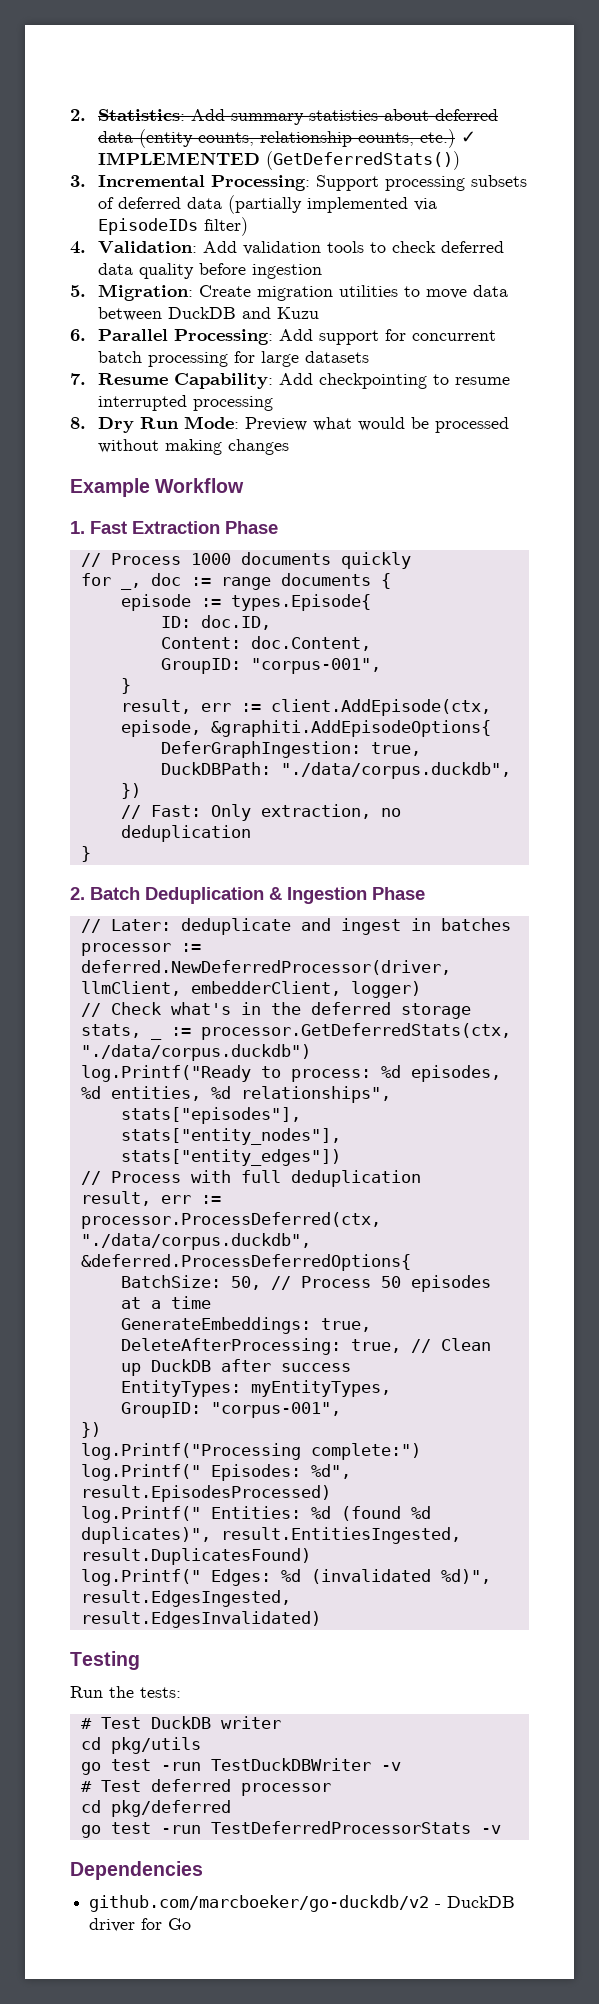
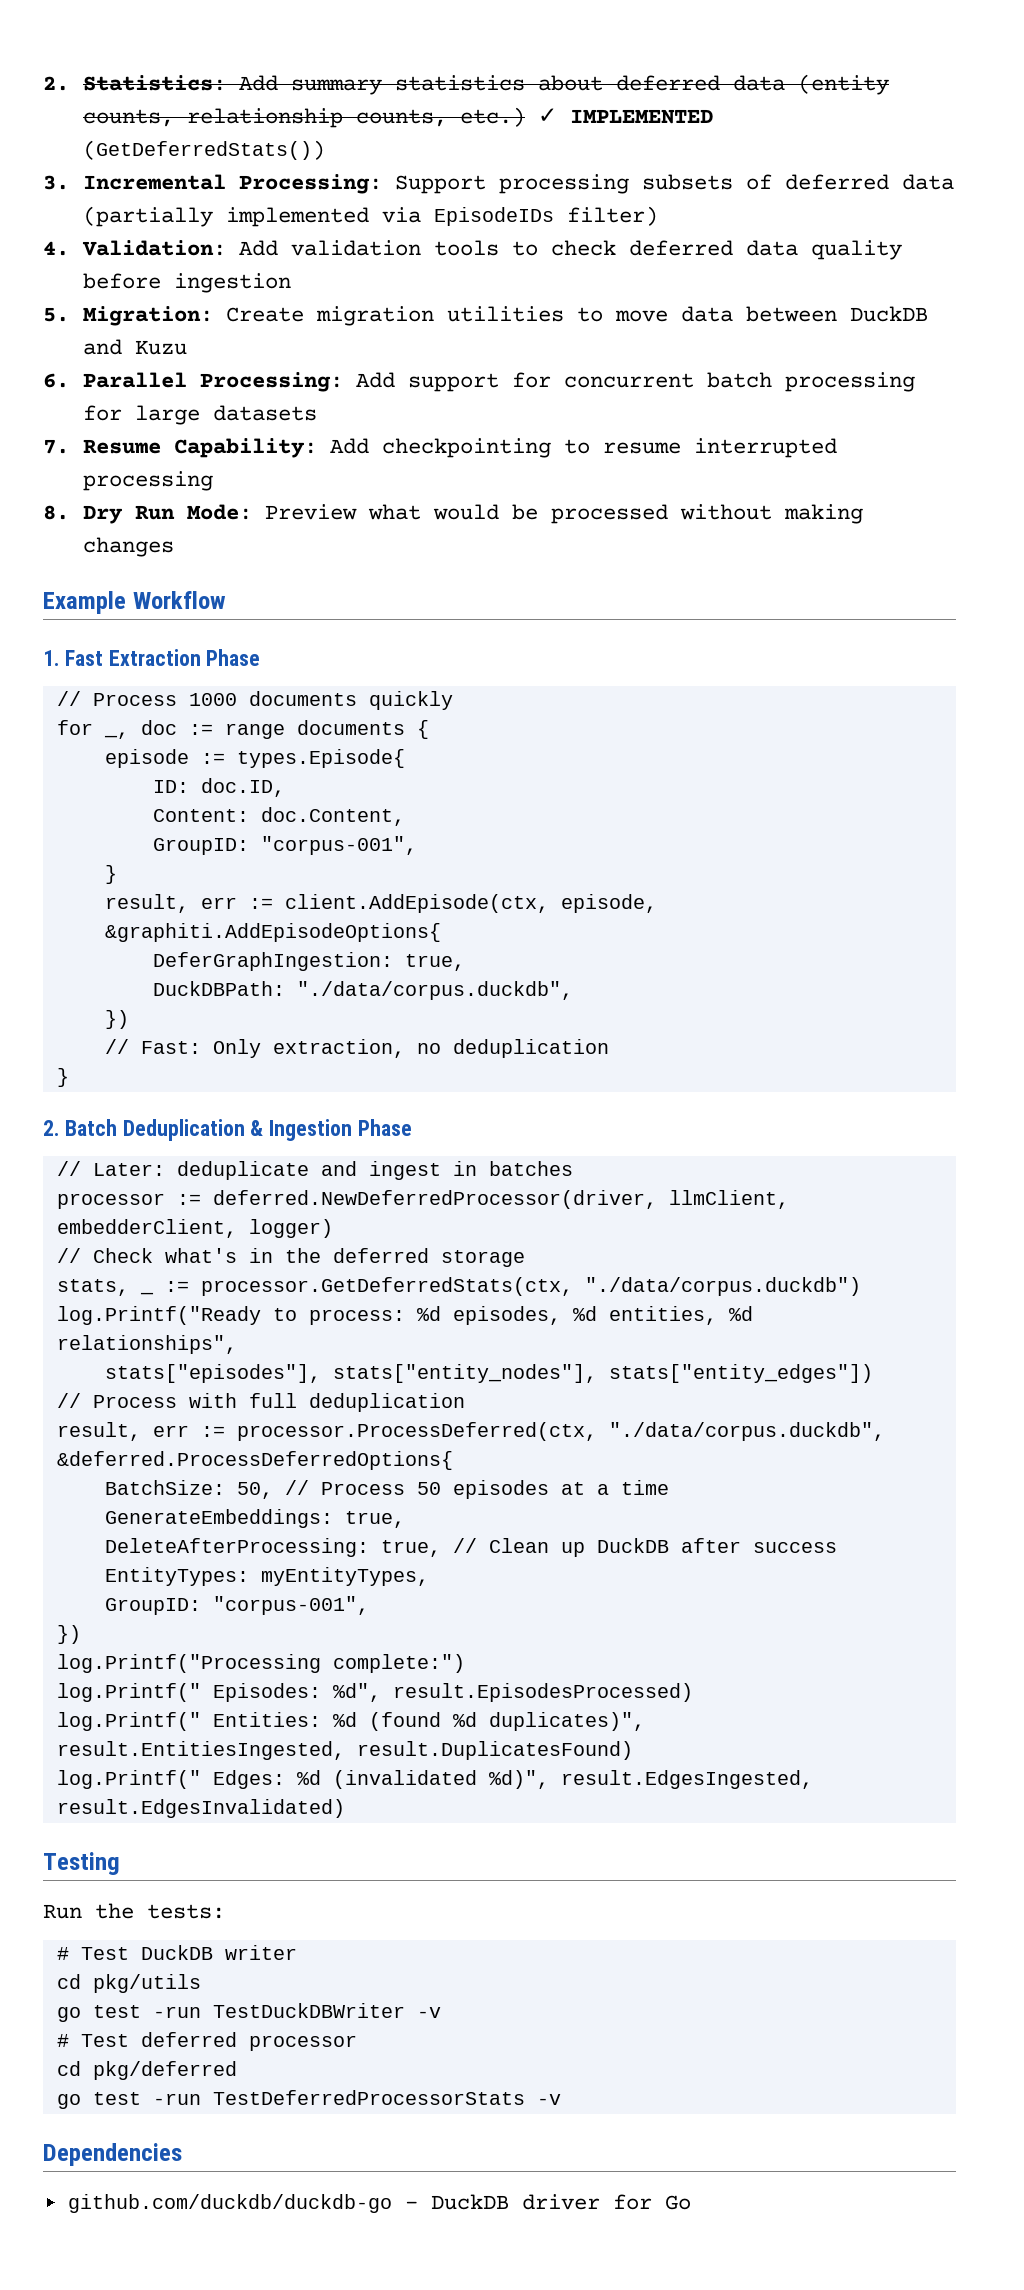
- github.com/marcboeker/go-duckdb/v2 - DuckDB driver for Go
+ github.com/duckdb/duckdb-go - DuckDB driver for Go

